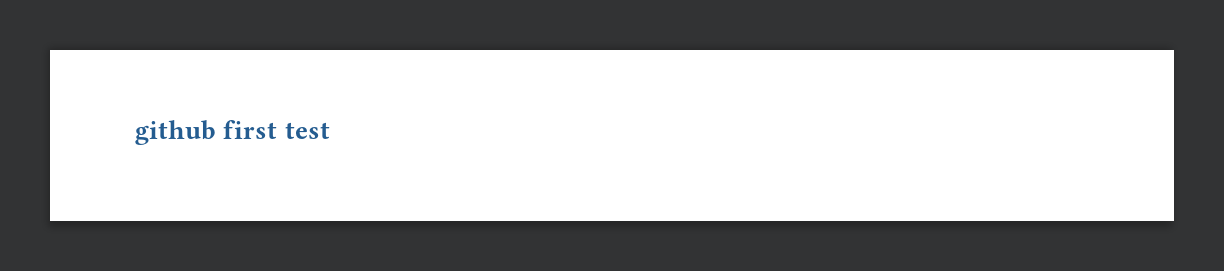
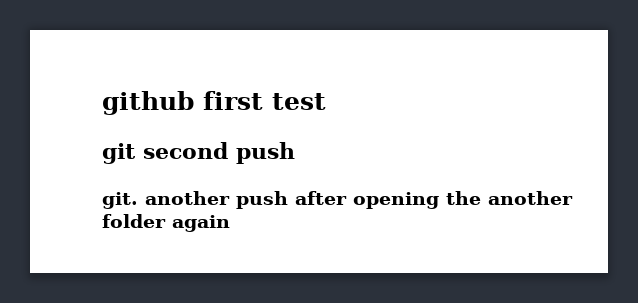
+ git second push
+ git. another push after opening the another folder again

